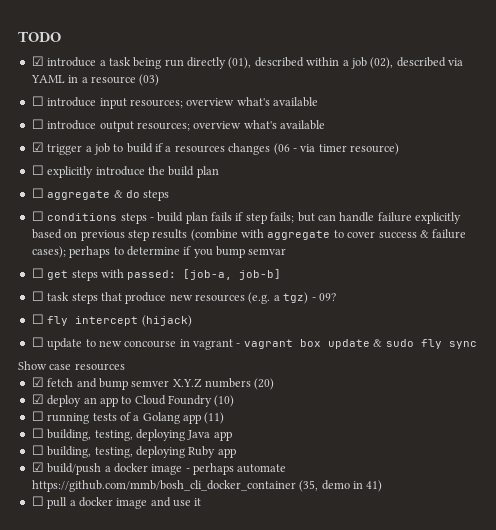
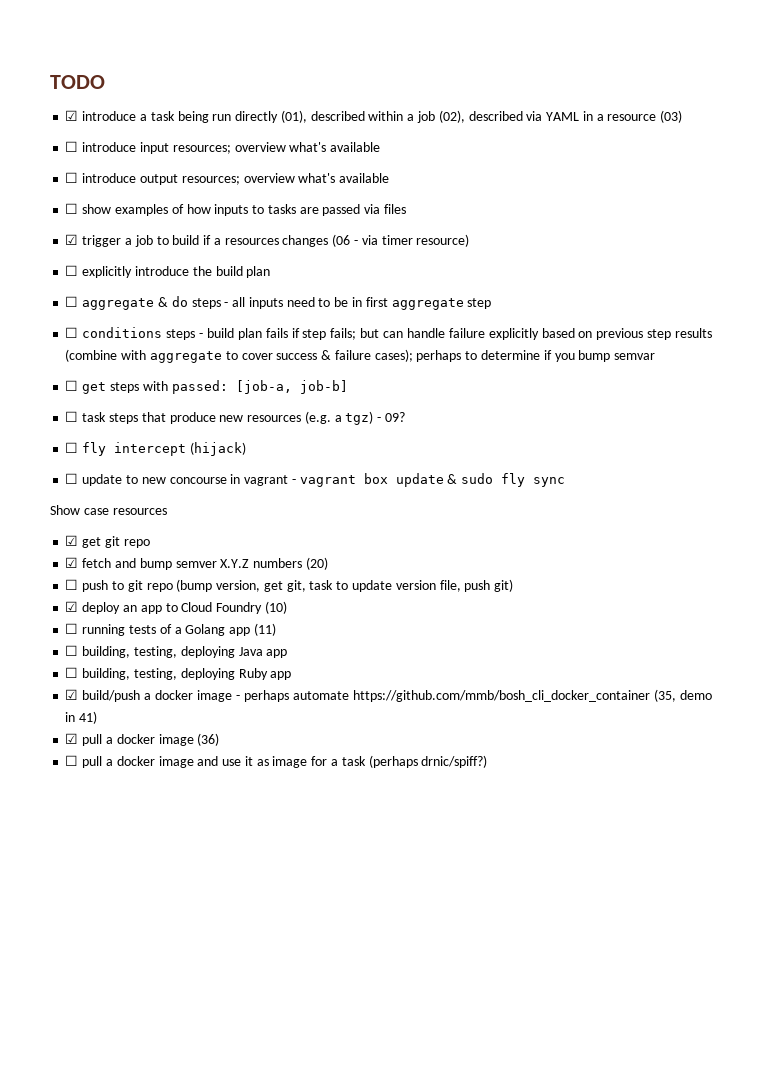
+ ☐ show examples of how inputs to tasks are passed via files
- ☐ aggregate & do steps
+ ☐ aggregate & do steps - all inputs need to be in first aggregate step
+ ☑ get git repo
+ ☐ push to git repo (bump version, get git, task to update version file, push git)
+ ☑ pull a docker image (36)
- ☐ pull a docker image and use it
+ ☐ pull a docker image and use it as image for a task (perhaps drnic/spiff?)

